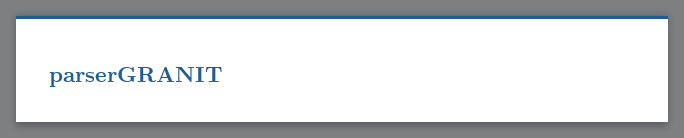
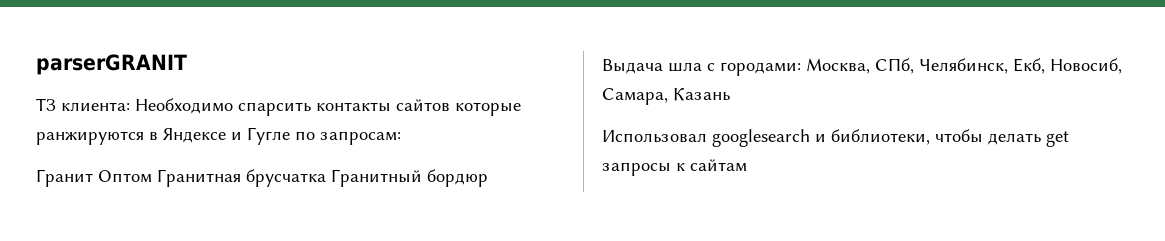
+ ТЗ клиента: Необходимо спарсить контакты сайтов которые ранжируются в Яндексе и Гугле по запросам:
+ Гранит Оптом Гранитная брусчатка Гранитный бордюр
+ Выдача шла с городами: Москва, СПб, Челябинск, Екб, Новосиб, Самара, Казань
+ Использовал googlesearch и библиотеки, чтобы делать get запросы к сайтам

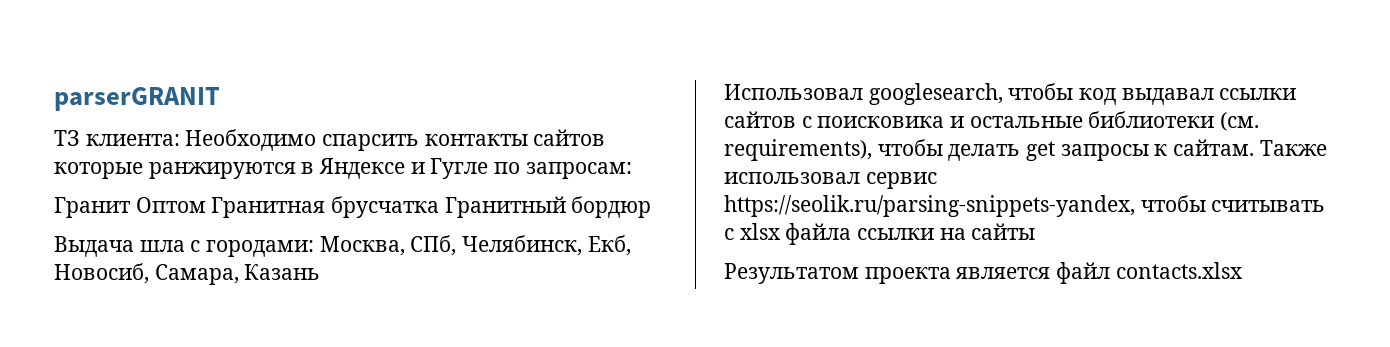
- Использовал googlesearch и библиотеки, чтобы делать get запросы к сайтам
+ Использовал googlesearch, чтобы код выдавал ссылки сайтов с поисковика и остальные библиотеки (см. requirements), чтобы делать get запросы к сайтам. Также использовал сервис https://seolik.ru/parsing-snippets-yandex, чтобы считывать с xlsx файла ссылки на сайты
+ Результатом проекта является файл contacts.xlsx

